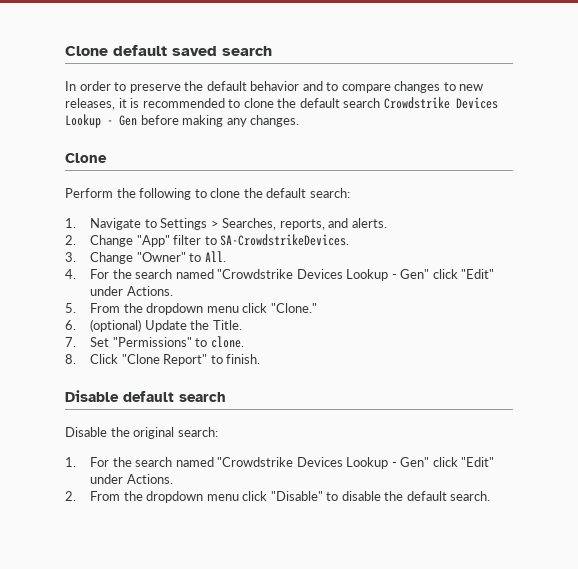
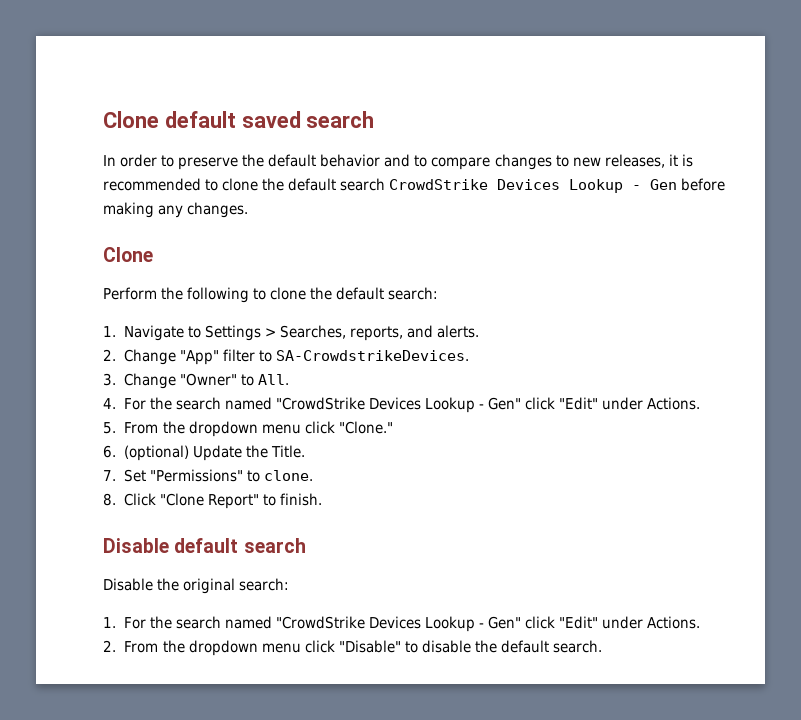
- In order to preserve the default behavior and to compare changes to new releases, it is recommended to clone the default search Crowdstrike Devices Lookup - Gen before making any changes.
+ In order to preserve the default behavior and to compare changes to new releases, it is recommended to clone the default search CrowdStrike Devices Lookup - Gen before making any changes.
- 4. For the search named "Crowdstrike Devices Lookup - Gen" click "Edit" under Actions.
+ 4. For the search named "CrowdStrike Devices Lookup - Gen" click "Edit" under Actions.
- 1. For the search named "Crowdstrike Devices Lookup - Gen" click "Edit" under Actions.
+ 1. For the search named "CrowdStrike Devices Lookup - Gen" click "Edit" under Actions.

